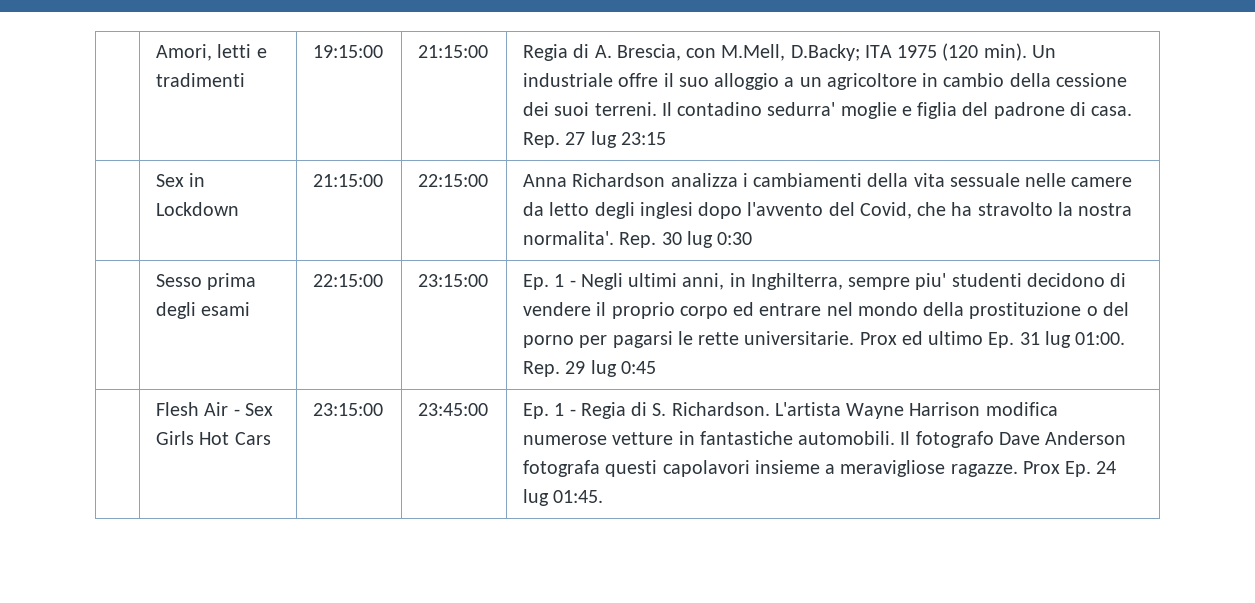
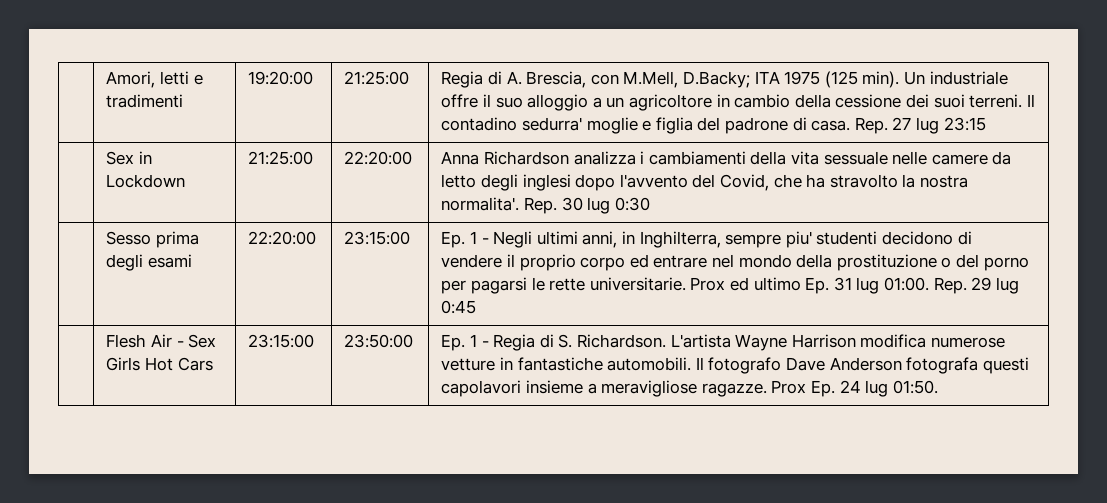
- 19:15:00 | 21:15:00
+ 19:20:00 | 21:25:00
- Regia di A. Brescia, con M.Mell, D.Backy; ITA 1975 (120 min).
+ Regia di A. Brescia, con M.Mell, D.Backy; ITA 1975 (125 min).
- | Sex in Lockdown | 21:15:00 | 22:15:00 | Anna Richardson analizza i cambiamenti della vita sessuale nelle camere da letto degli inglesi dopo l'avvento del Covid, che ha stravolto la nostra normalita'. Rep. 30 lug 0:30
+ | Sex in Lockdown | 21:25:00 | 22:20:00 | Anna Richardson analizza i cambiamenti della vita sessuale nelle camere da letto degli inglesi dopo l'avvento del Covid, che ha stravolto la nostra normalita'. Rep. 30 lug 0:30
- Sesso prima degli esami | 22:15:00
+ Sesso prima degli esami | 22:20:00
- 23:45:00
+ 23:50:00
- Prox Ep. 24 lug 01:45.
+ Prox Ep. 24 lug 01:50.

